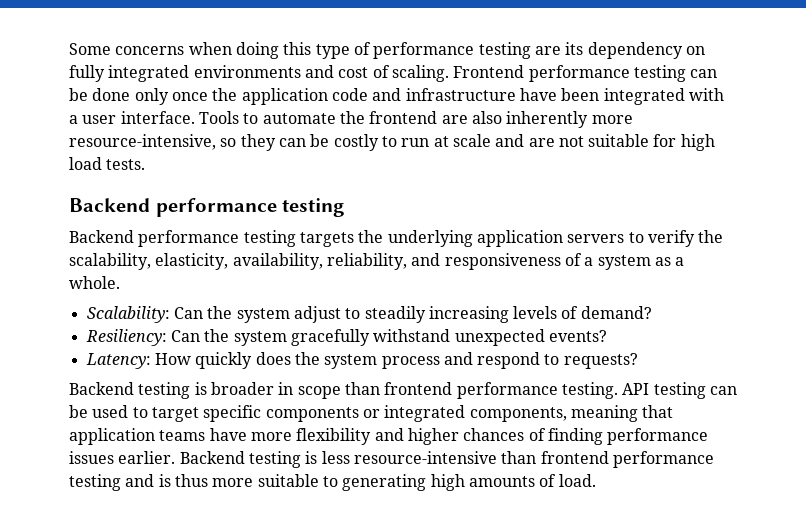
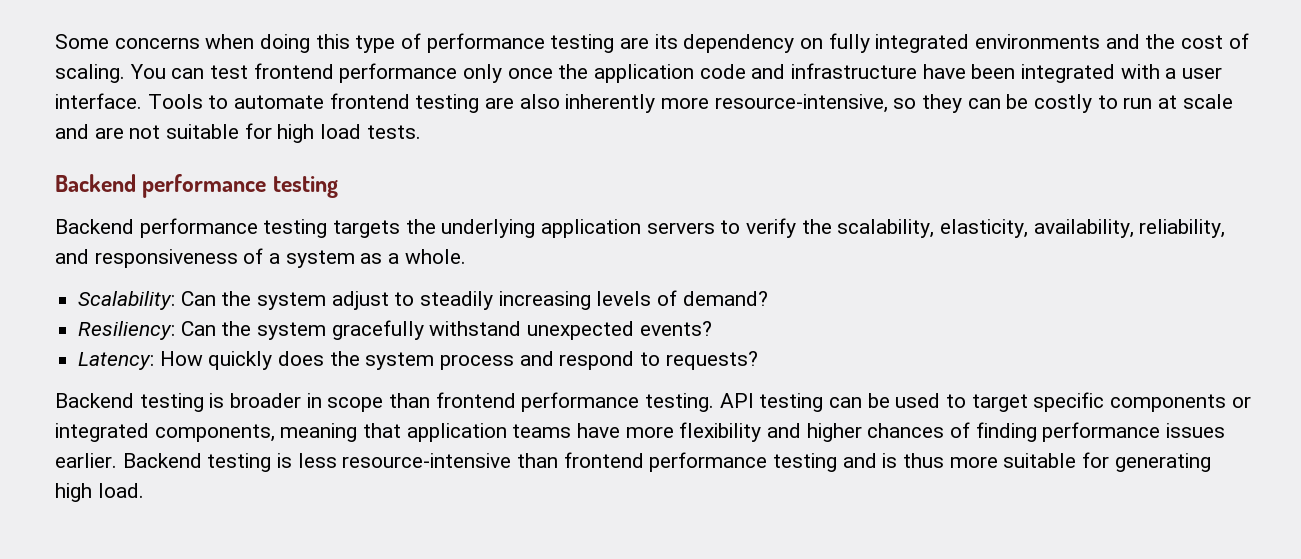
- Some concerns when doing this type of performance testing are its dependency on fully integrated environments and cost of scaling.
+ Some concerns when doing this type of performance testing are its dependency on fully integrated environments and the cost of scaling.
- Frontend performance testing can be done only once the application code and infrastructure have been integrated with a user interface.
+ You can test frontend performance only once the application code and infrastructure have been integrated with a user interface.
- Tools to automate the frontend are also inherently more resource-intensive, so they can be costly to run at scale and are not suitable for high load tests.
+ Tools to automate frontend testing are also inherently more resource-intensive, so they can be costly to run at scale and are not suitable for high load tests.
- Backend testing is less resource-intensive than frontend performance testing and is thus more suitable to generating high amounts of load.
+ Backend testing is less resource-intensive than frontend performance testing and is thus more suitable for generating high load.

